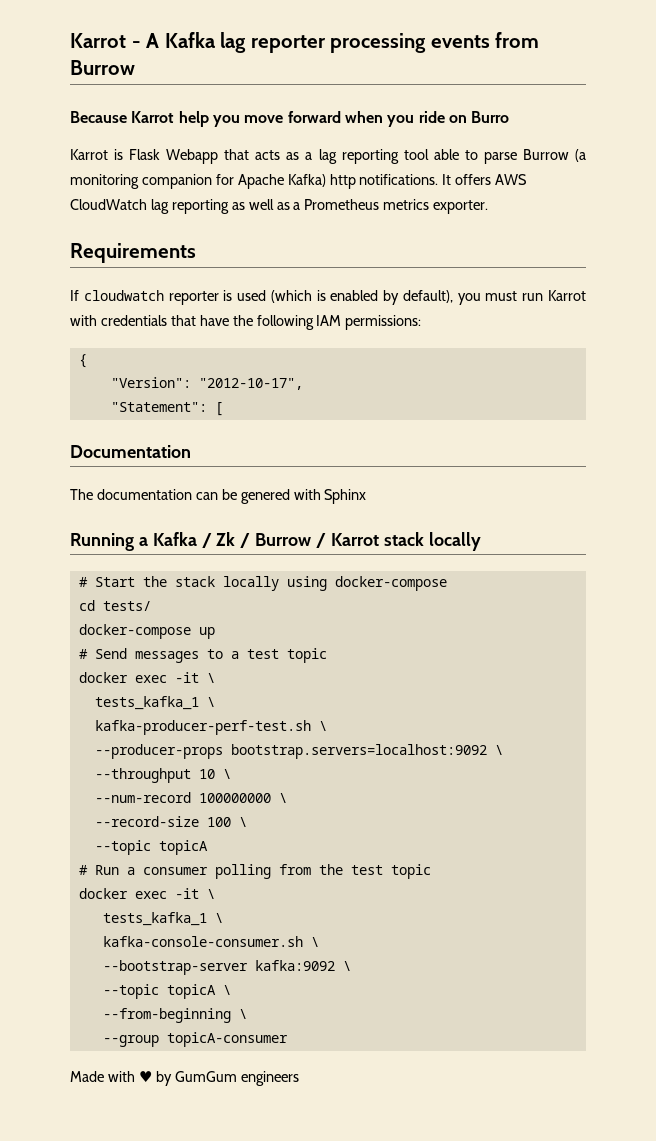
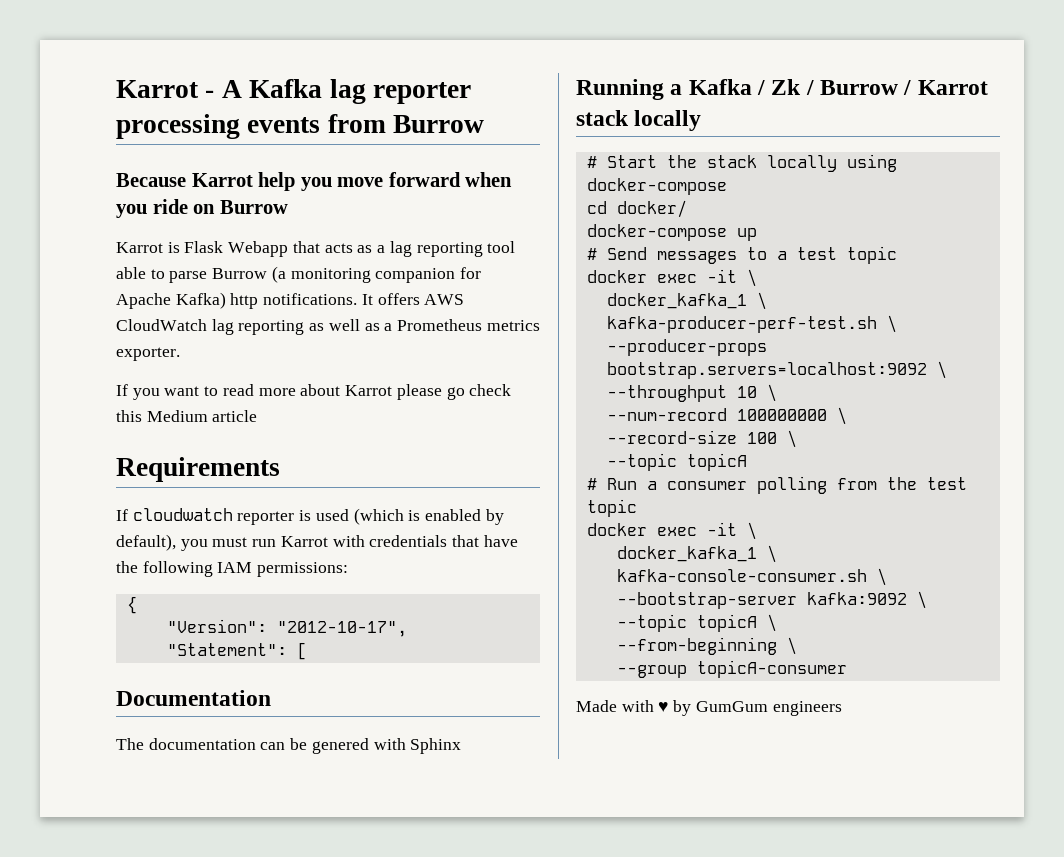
- Because Karrot help you move forward when you ride on Burro
+ Because Karrot help you move forward when you ride on Burrow
+ If you want to read more about Karrot please go check this Medium article
- cd tests/
+ cd docker/
  # Send messages to a test topic
  docker exec -it \
- tests_kafka_1 \
+ docker_kafka_1 \
  # Run a consumer polling from the test topic
  docker exec -it \
- tests_kafka_1 \
+ docker_kafka_1 \

